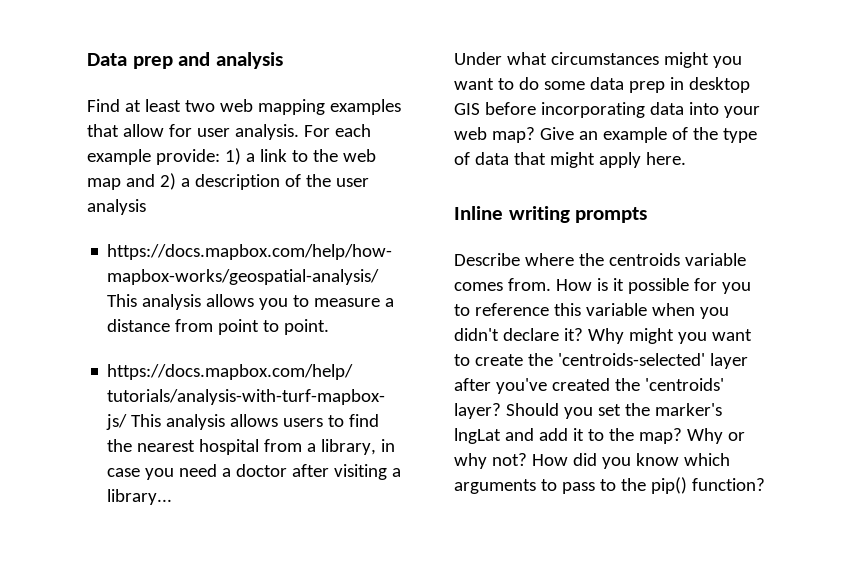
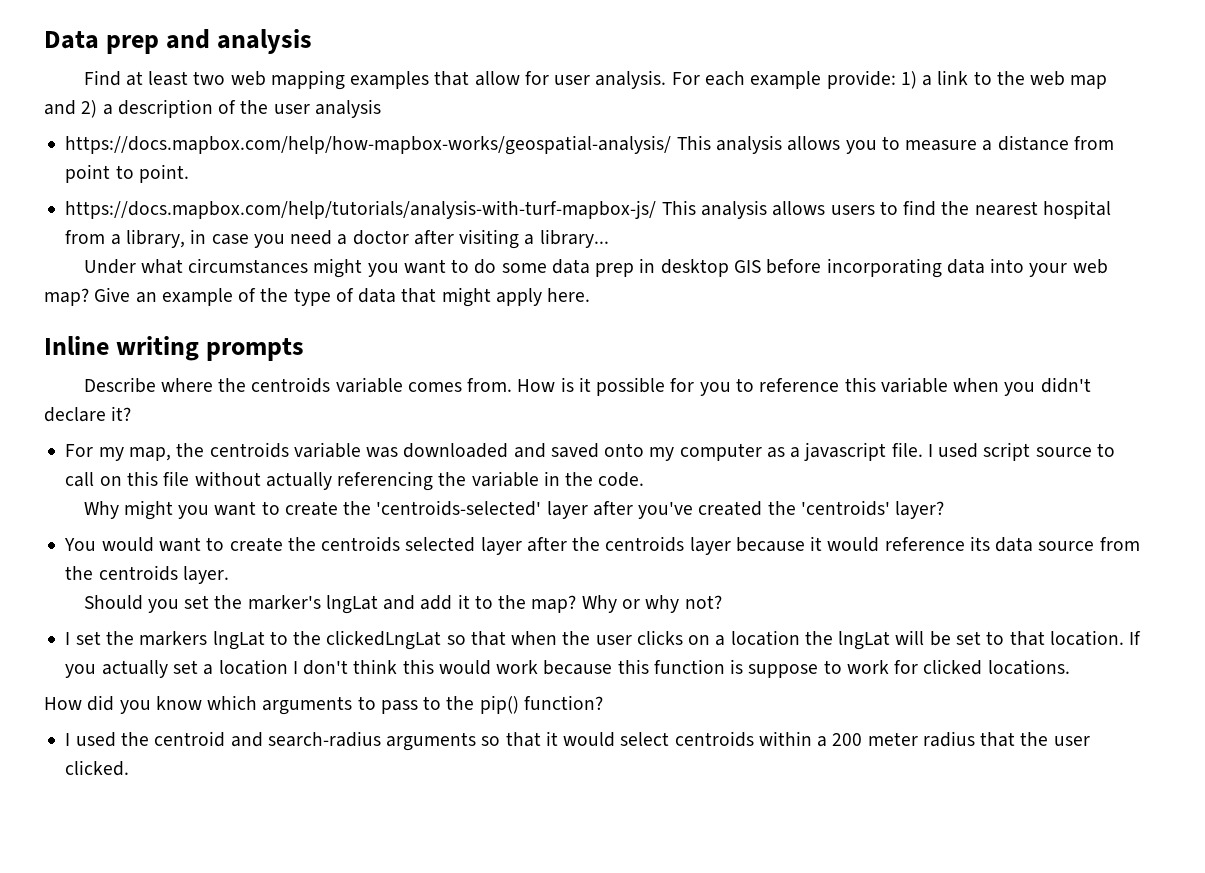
- How is it possible for you to reference this variable when you didn't declare it? Why might you want to create the 'centroids-selected' layer after you've created the 'centroids' layer? Should you set the marker's lngLat and add it to the map?
+ How is it possible for you to reference this variable when you didn't declare it?
+ For my map, the centroids variable was downloaded and saved onto my computer as a javascript file. I used script source to call on this file without actually referencing the variable in the code.
+ Why might you want to create the 'centroids-selected' layer after you've created the 'centroids' layer?
+ You would want to create the centroids selected layer after the centroids layer because it would reference its data source from the centroids layer.
+ Should you set the marker's lngLat and add it to the map?
- Why or why not? How did you know which arguments to pass to the pip() function?
+ Why or why not?
+ I set the markers lngLat to the clickedLngLat so that when the user clicks on a location the lngLat will be set to that location. If you actually set a location I don't think this would work because this function is suppose to work for clicked locations.
+ How did you know which arguments to pass to the pip() function?
+ I used the centroid and search-radius arguments so that it would select centroids within a 200 meter radius that the user clicked.

